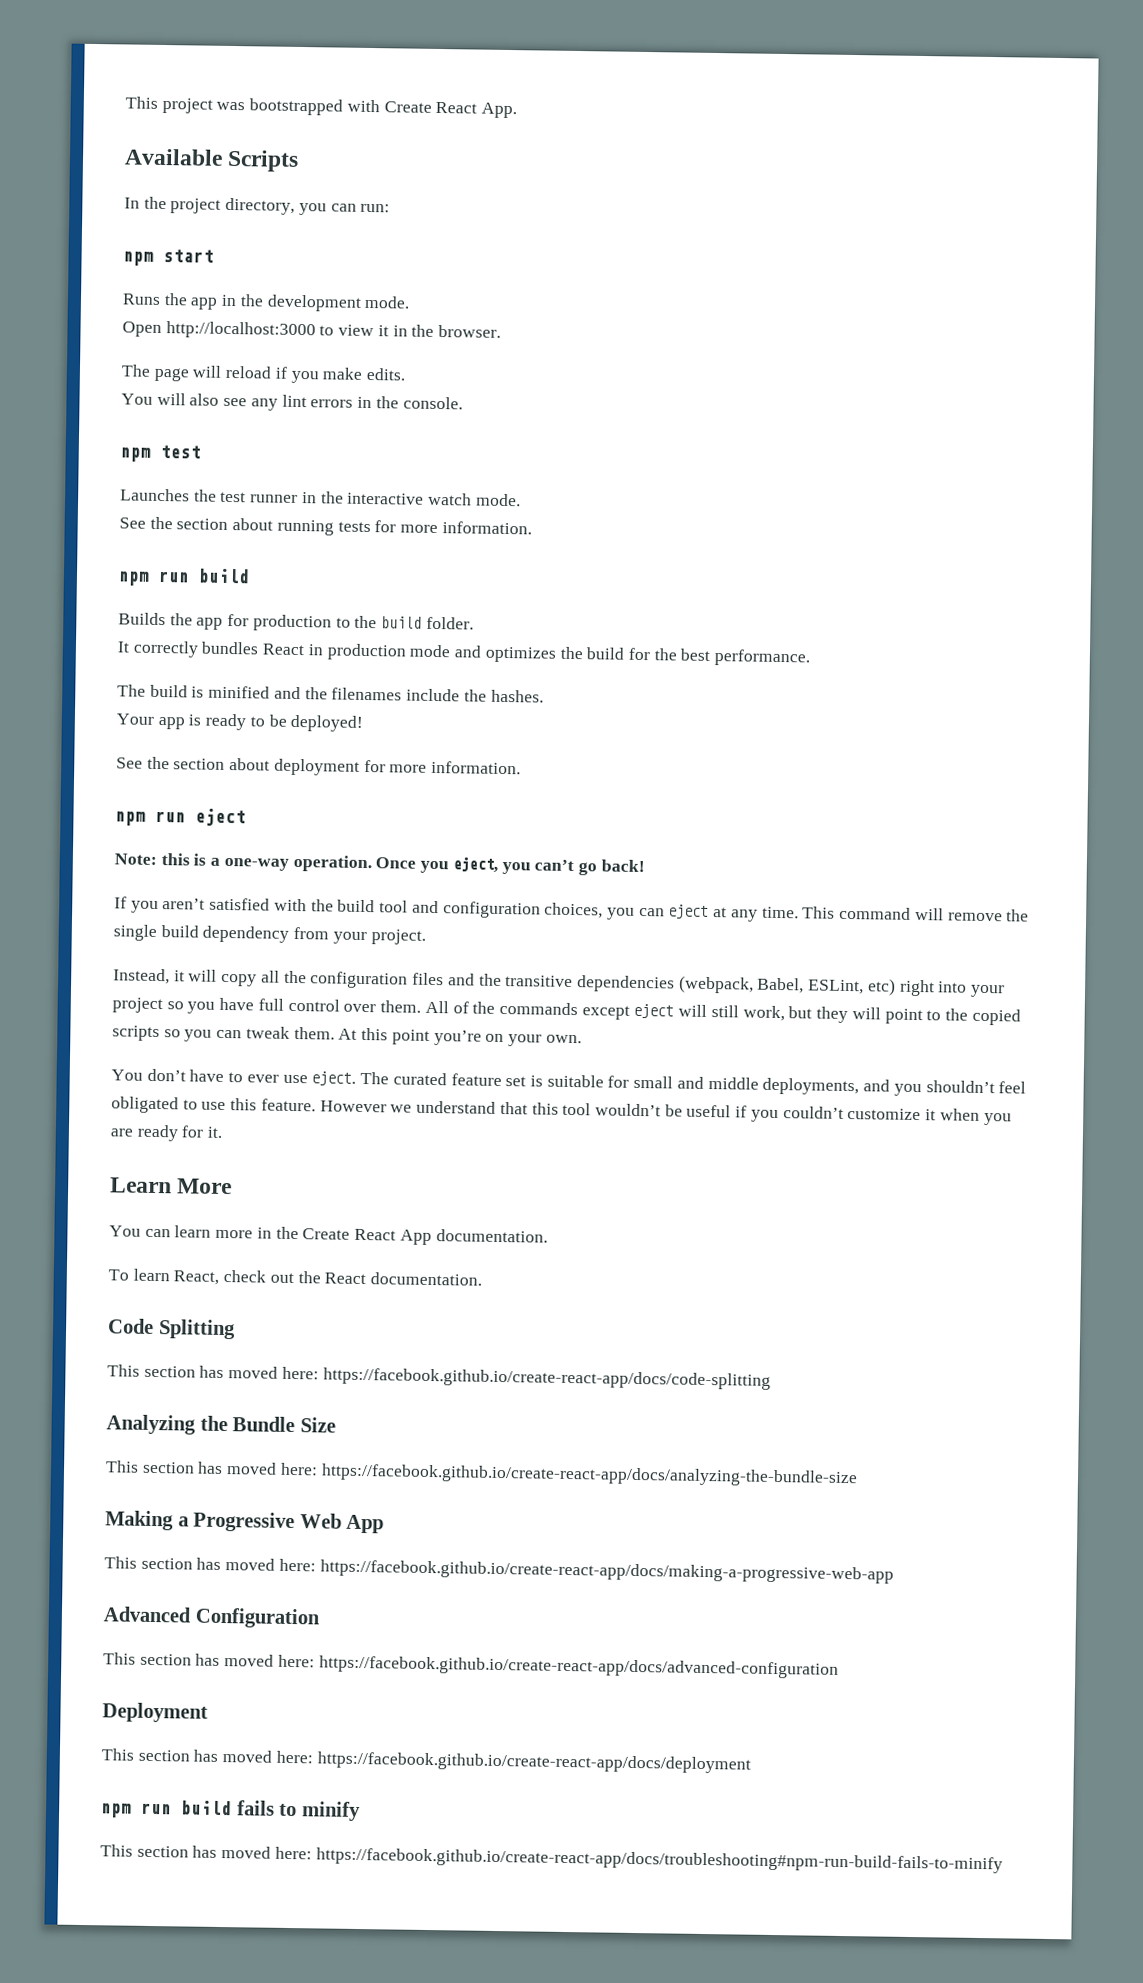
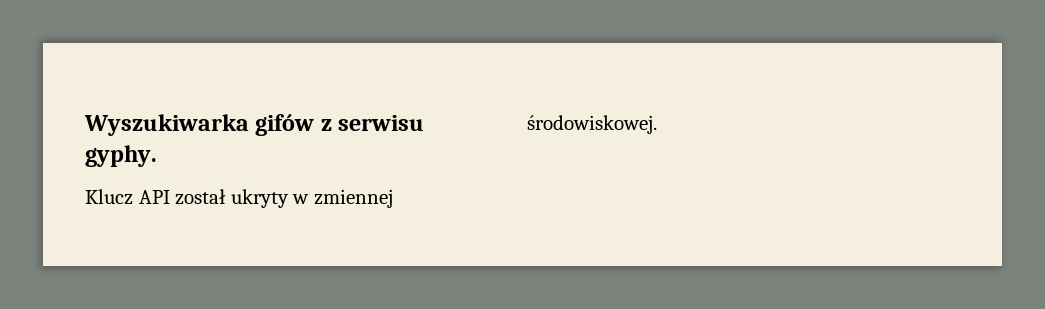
- This project was bootstrapped with Create React App.
- Available Scripts
- In the project directory, you can run:
- npm start
- Runs the app in the development mode.
- Open http://localhost:3000 to view it in the browser.
- The page will reload if you make edits.
- You will also see any lint errors in the console.
- npm test
- Launches the test runner in the interactive watch mode.
- See the section about running tests for more information.
- npm run build
- Builds the app for production to the build folder.
- It correctly bundles React in production mode and optimizes the build for the best performance.
- The build is minified and the filenames include the hashes.
- Your app is ready to be deployed!
- See the section about deployment for more information.
- npm run eject
- Note: this is a one-way operation. Once you eject, you can’t go back!
- If you aren’t satisfied with the build tool and configuration choices, you can eject at any time. This command will remove the single build dependency from your project.
- Instead, it will copy all the configuration files and the transitive dependencies (webpack, Babel, ESLint, etc) right into your project so you have full control over them. All of the commands except eject will still work, but they will point to the copied scripts so you can tweak them. At this point you’re on your own.
- You don’t have to ever use eject. The curated feature set is suitable for small and middle deployments, and you shouldn’t feel obligated to use this feature. However we understand that this tool wouldn’t be useful if you couldn’t customize it when you are ready for it.
- Learn More
- You can learn more in the Create React App documentation.
- To learn React, check out the React documentation.
- Code Splitting
- This section has moved here: https://facebook.github.io/create-react-app/docs/code-splitting
- Analyzing the Bundle Size
- This section has moved here: https://facebook.github.io/create-react-app/docs/analyzing-the-bundle-size
- Making a Progressive Web App
- This section has moved here: https://facebook.github.io/create-react-app/docs/making-a-progressive-web-app
- Advanced Configuration
- This section has moved here: https://facebook.github.io/create-react-app/docs/advanced-configuration
- Deployment
- This section has moved here: https://facebook.github.io/create-react-app/docs/deployment
- npm run build fails to minify
- This section has moved here: https://facebook.github.io/create-react-app/docs/troubleshooting#npm-run-build-fails-to-minify
+ Wyszukiwarka gifów z serwisu gyphy.
+ Klucz API został ukryty w zmiennej środowiskowej.

